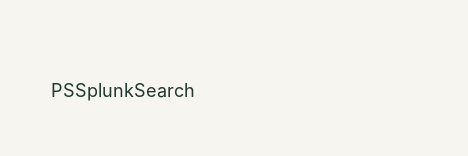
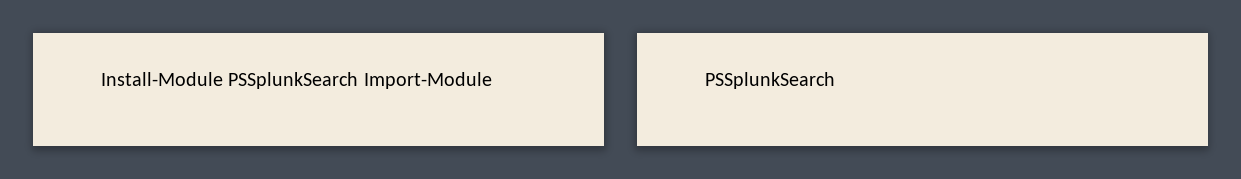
- PSSplunkSearch
+ Install-Module PSSplunkSearch Import-Module PSSplunkSearch

